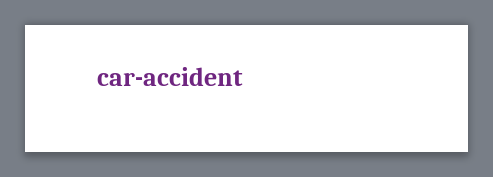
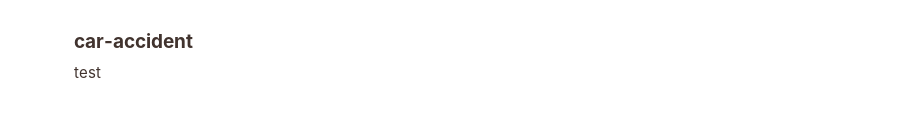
+ test

